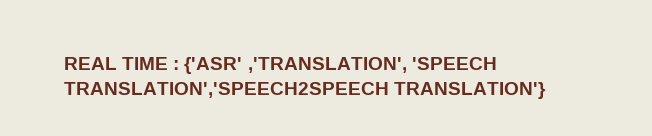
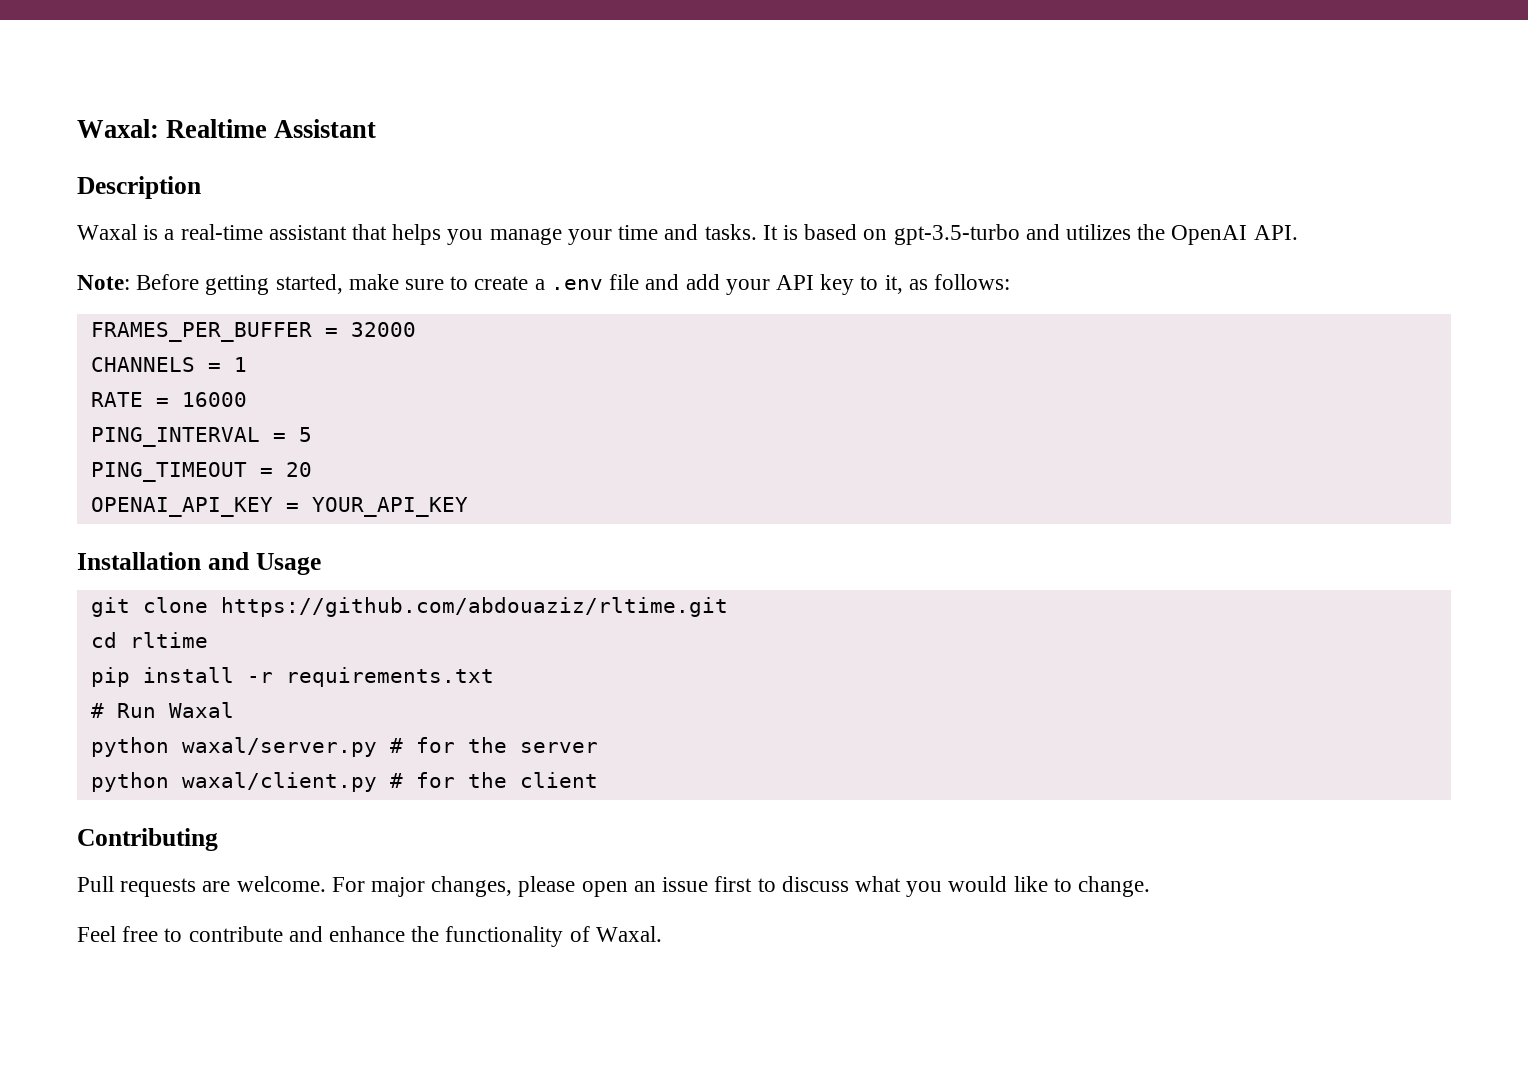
- REAL TIME : {'ASR' ,'TRANSLATION', 'SPEECH TRANSLATION','SPEECH2SPEECH TRANSLATION'}
+ Waxal: Realtime Assistant
+ Description
+ Waxal is a real-time assistant that helps you manage your time and tasks. It is based on gpt-3.5-turbo and utilizes the OpenAI API.
+ Note: Before getting started, make sure to create a .env file and add your API key to it, as follows:
+ FRAMES_PER_BUFFER = 32000
+ CHANNELS = 1
+ RATE = 16000
+ PING_INTERVAL = 5
+ PING_TIMEOUT = 20
+ OPENAI_API_KEY = YOUR_API_KEY
+ Installation and Usage
+ git clone https://github.com/abdouaziz/rltime.git
+ cd rltime
+ pip install -r requirements.txt
+ # Run Waxal
+ python waxal/server.py # for the server
+ python waxal/client.py # for the client
+ Contributing
+ Pull requests are welcome. For major changes, please open an issue first to discuss what you would like to change.
+ Feel free to contribute and enhance the functionality of Waxal.

